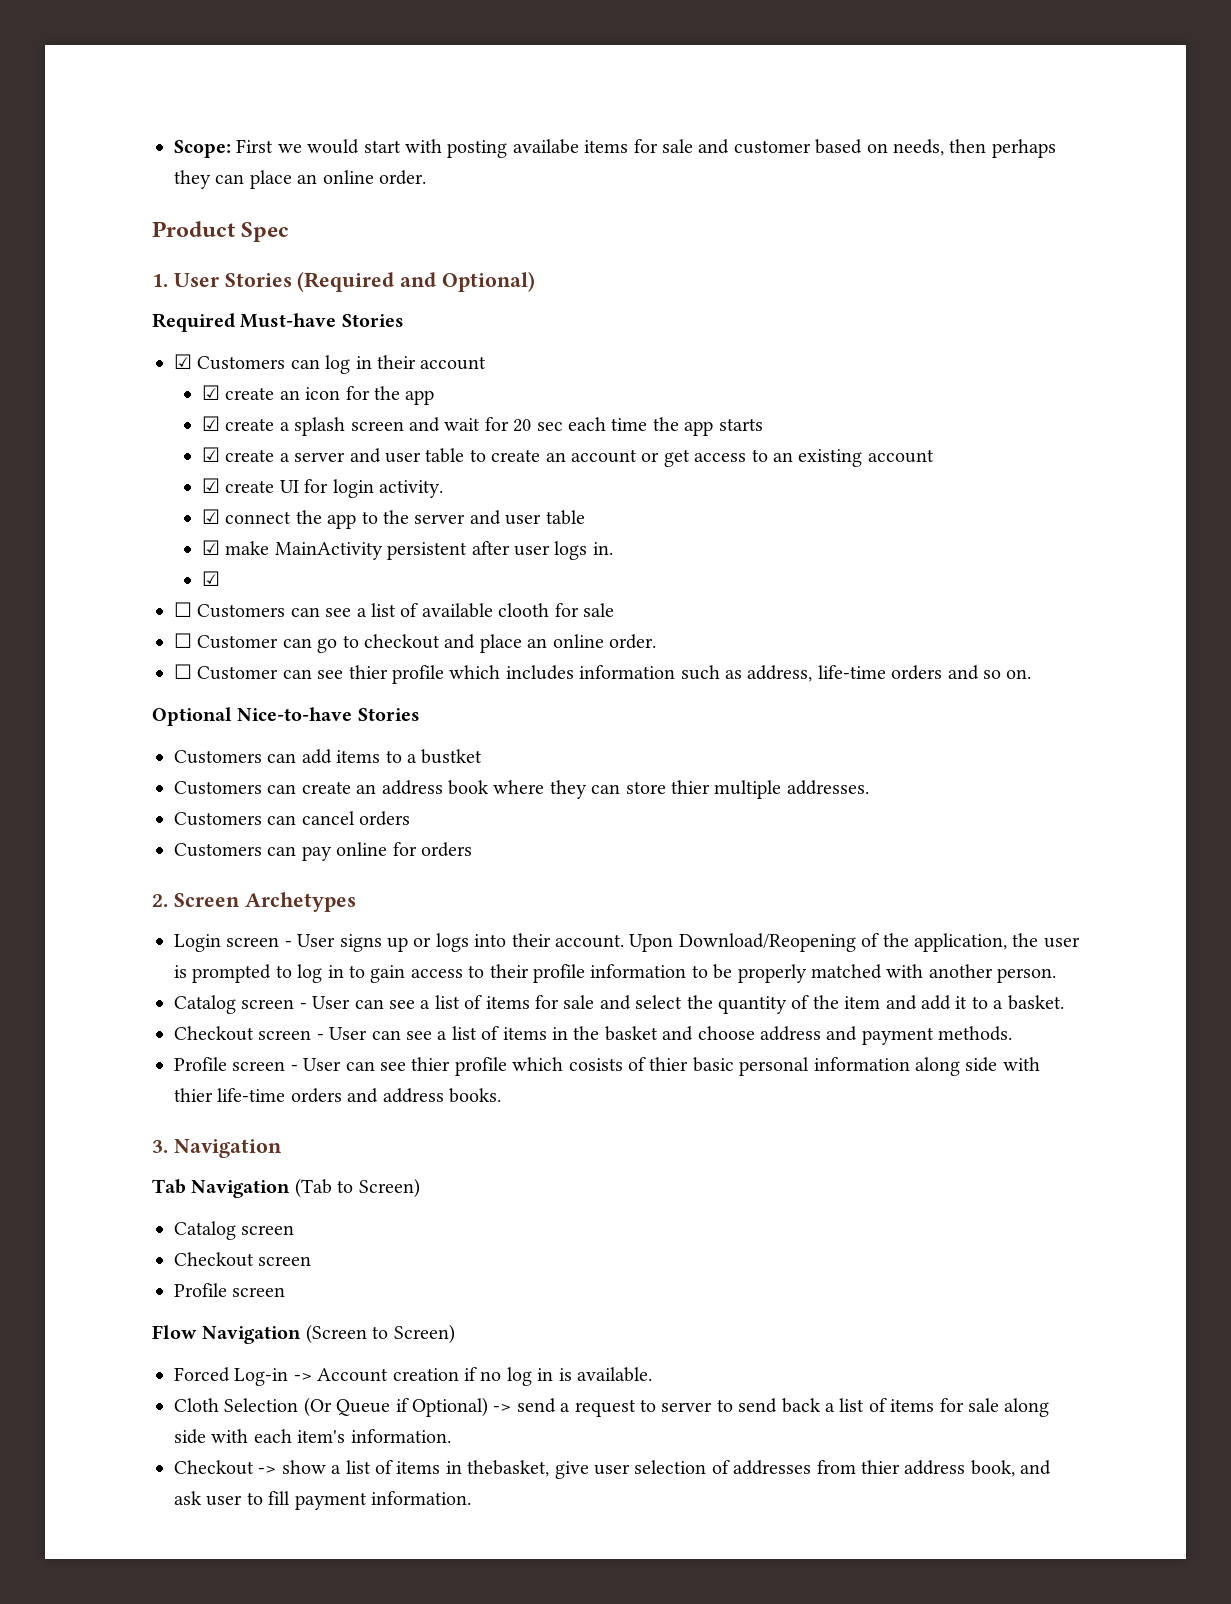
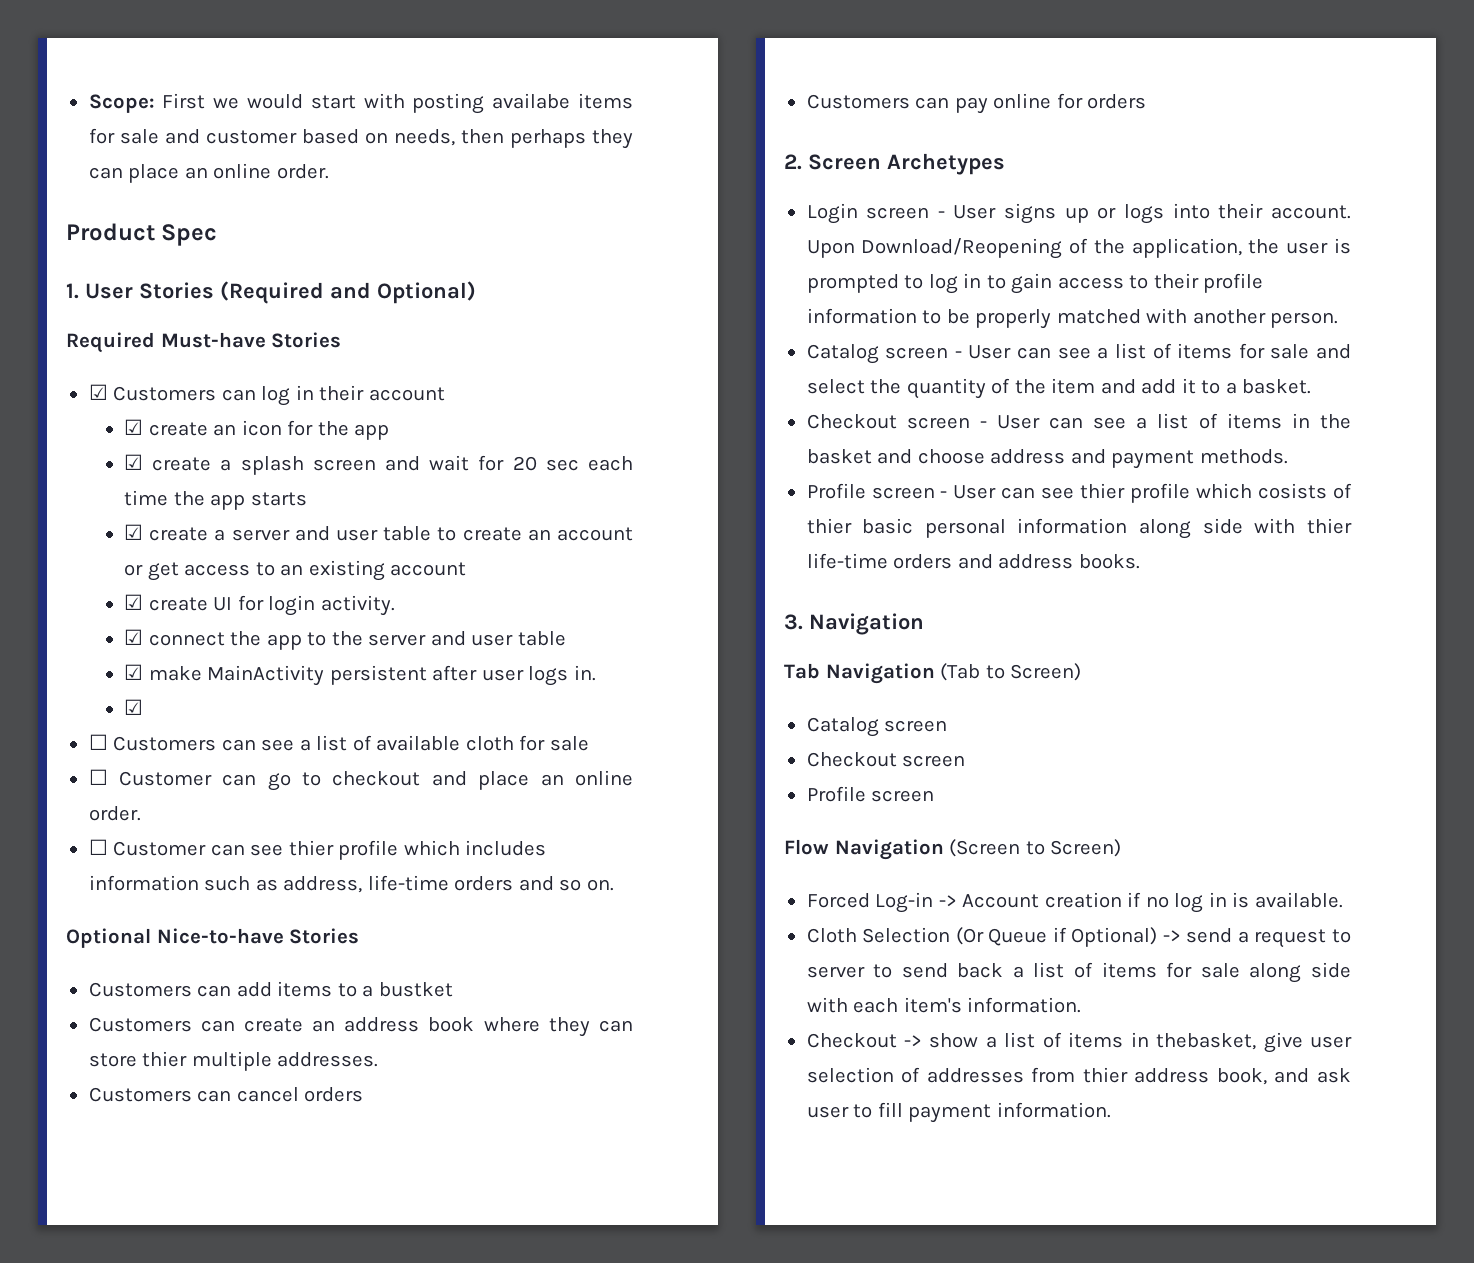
- ☐ Customers can see a list of available clooth for sale
+ ☐ Customers can see a list of available cloth for sale

